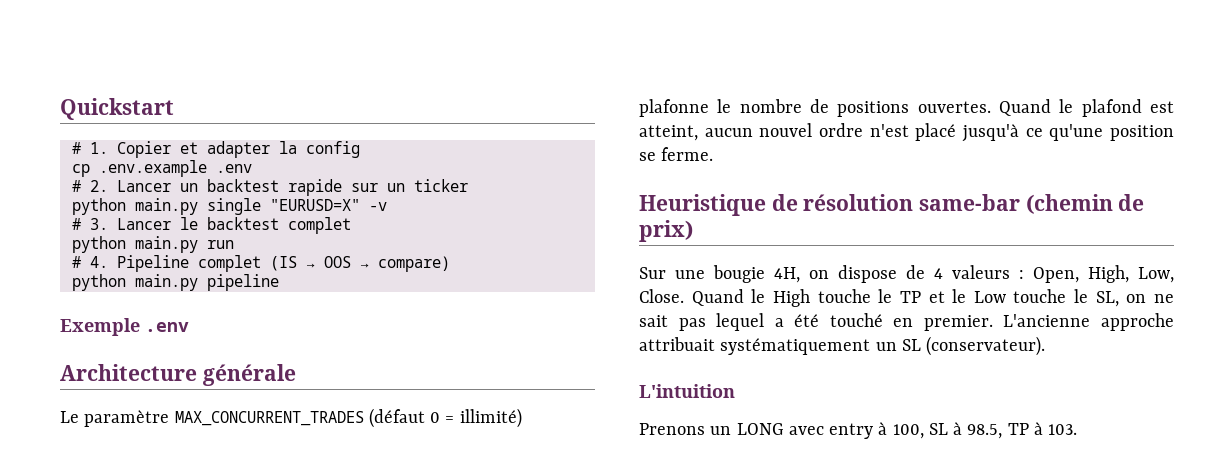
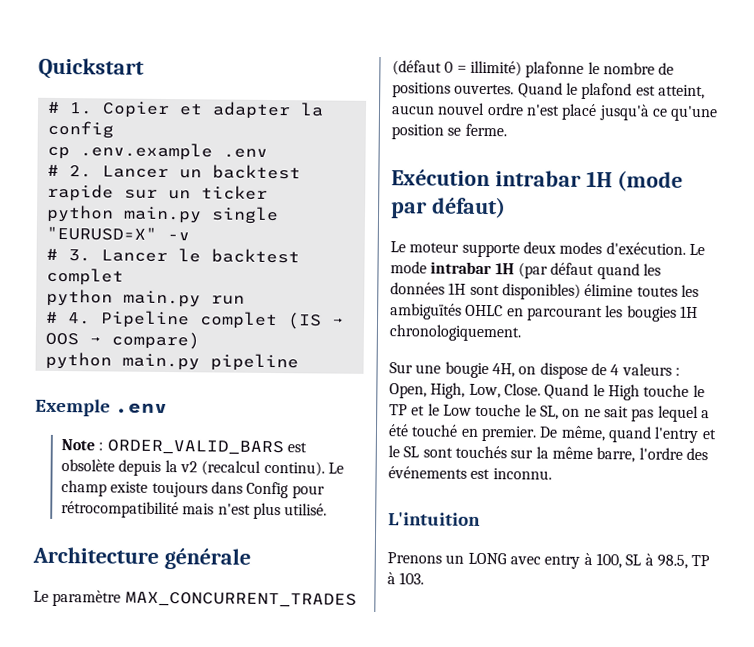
+ Note : ORDER_VALID_BARS est obsolète depuis la v2 (recalcul continu). Le champ existe toujours dans Config pour rétrocompatibilité mais n'est plus utilisé.
- Heuristique de résolution same-bar (chemin de prix)
+ Exécution intrabar 1H (mode par défaut)
+ Le moteur supporte deux modes d'exécution. Le mode intrabar 1H (par défaut quand les données 1H sont disponibles) élimine toutes les ambiguïtés OHLC en parcourant les bougies 1H chronologiquement.
- L'ancienne approche attribuait systématiquement un SL (conservateur).
+ De même, quand l'entry et le SL sont touchés sur la même barre, l'ordre des événements est inconnu.

